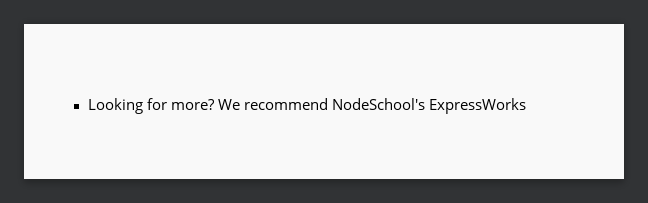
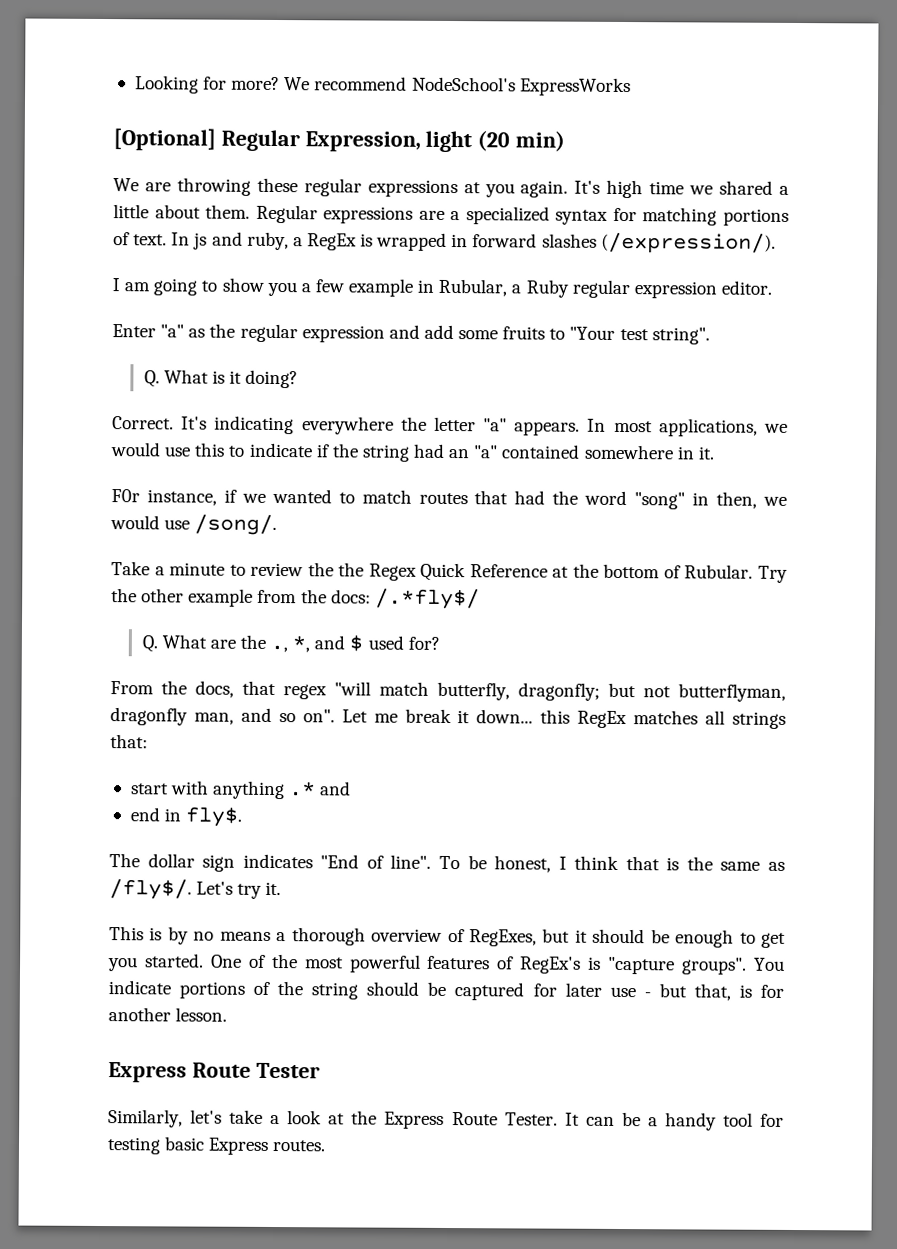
+ [Optional] Regular Expression, light (20 min)
+ We are throwing these regular expressions at you again. It's high time we shared a little about them. Regular expressions are a specialized syntax for matching portions of text. In js and ruby, a RegEx is wrapped in forward slashes (/expression/).
+ I am going to show you a few example in Rubular, a Ruby regular expression editor.
+ Enter "a" as the regular expression and add some fruits to "Your test string".
+ Q. What is it doing?
+ Correct. It's indicating everywhere the letter "a" appears. In most applications, we would use this to indicate if the string had an "a" contained somewhere in it.
+ F0r instance, if we wanted to match routes that had the word "song" in then, we would use /song/.
+ Take a minute to review the the Regex Quick Reference at the bottom of Rubular. Try the other example from the docs: /.*fly$/
+ Q. What are the ., *, and $ used for?
+ From the docs, that regex "will match butterfly, dragonfly; but not butterflyman, dragonfly man, and so on". Let me break it down... this RegEx matches all strings that:
+ start with anything .* and
+ end in fly$.
+ The dollar sign indicates "End of line". To be honest, I think that is the same as /fly$/. Let's try it.
+ This is by no means a thorough overview of RegExes, but it should be enough to get you started. One of the most powerful features of RegEx's is "capture groups". You indicate portions of the string should be captured for later use - but that, is for another lesson.
+ Express Route Tester
+ Similarly, let's take a look at the Express Route Tester. It can be a handy tool for testing basic Express routes.

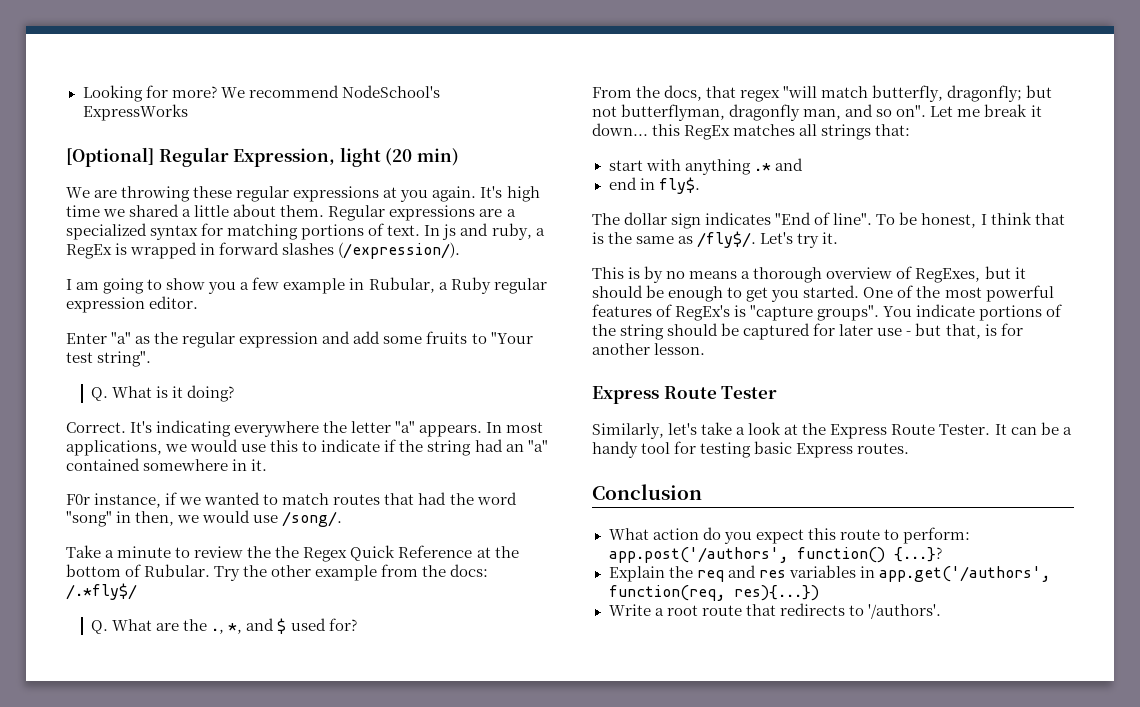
+ Conclusion
+ What action do you expect this route to perform: app.post('/authors', function() {...}?
+ Explain the req and res variables in app.get('/authors', function(req, res){...})
+ Write a root route that redirects to '/authors'.

